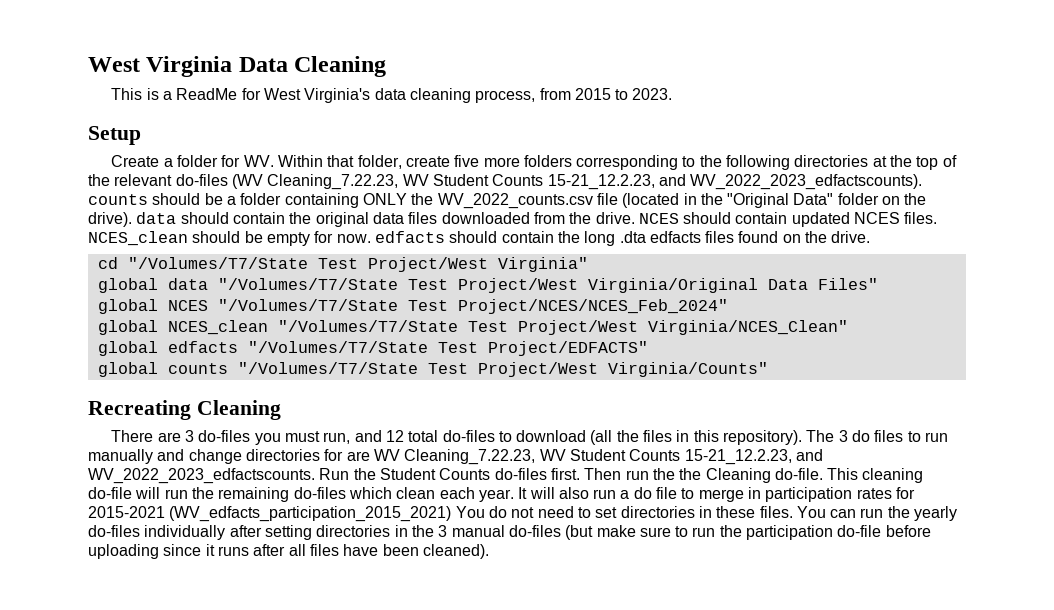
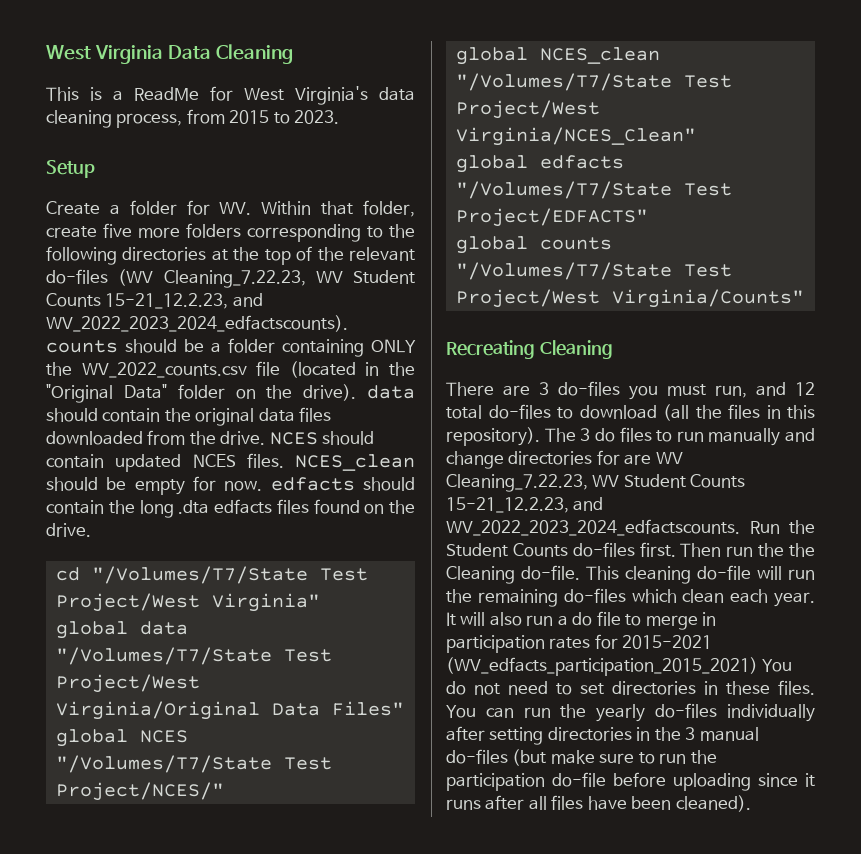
- Create a folder for WV. Within that folder, create five more folders corresponding to the following directories at the top of the relevant do-files (WV Cleaning_7.22.23, WV Student Counts 15-21_12.2.23, and WV_2022_2023_edfactscounts). counts should be a folder containing ONLY the WV_2022_counts.csv file (located in the "Original Data" folder on the drive). data should contain the original data files downloaded from the drive.
+ Create a folder for WV. Within that folder, create five more folders corresponding to the following directories at the top of the relevant do-files (WV Cleaning_7.22.23, WV Student Counts 15-21_12.2.23, and WV_2022_2023_2024_edfactscounts). counts should be a folder containing ONLY the WV_2022_counts.csv file (located in the "Original Data" folder on the drive). data should contain the original data files downloaded from the drive.
- global NCES "/Volumes/T7/State Test Project/NCES/NCES_Feb_2024"
+ global NCES "/Volumes/T7/State Test Project/NCES/"
- The 3 do files to run manually and change directories for are WV Cleaning_7.22.23, WV Student Counts 15-21_12.2.23, and WV_2022_2023_edfactscounts.
+ The 3 do files to run manually and change directories for are WV Cleaning_7.22.23, WV Student Counts 15-21_12.2.23, and WV_2022_2023_2024_edfactscounts.

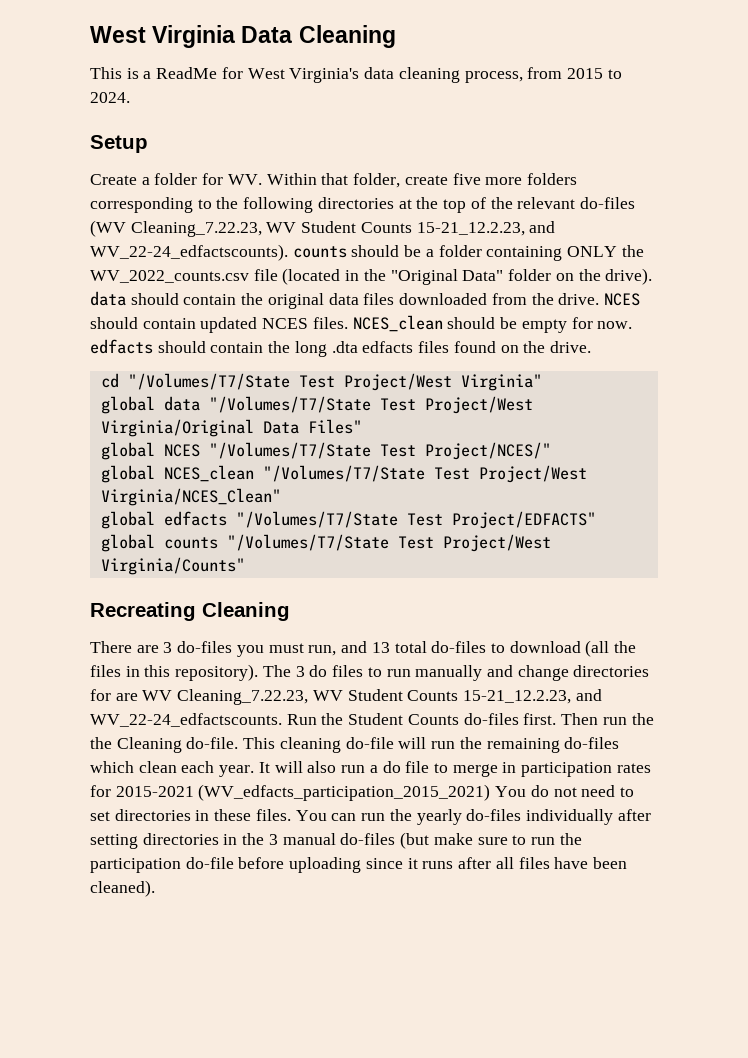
- This is a ReadMe for West Virginia's data cleaning process, from 2015 to 2023.
+ This is a ReadMe for West Virginia's data cleaning process, from 2015 to 2024.
- Create a folder for WV. Within that folder, create five more folders corresponding to the following directories at the top of the relevant do-files (WV Cleaning_7.22.23, WV Student Counts 15-21_12.2.23, and WV_2022_2023_2024_edfactscounts). counts should be a folder containing ONLY the WV_2022_counts.csv file (located in the "Original Data" folder on the drive). data should contain the original data files downloaded from the drive.
+ Create a folder for WV. Within that folder, create five more folders corresponding to the following directories at the top of the relevant do-files (WV Cleaning_7.22.23, WV Student Counts 15-21_12.2.23, and WV_22-24_edfactscounts). counts should be a folder containing ONLY the WV_2022_counts.csv file (located in the "Original Data" folder on the drive). data should contain the original data files downloaded from the drive.
- There are 3 do-files you must run, and 12 total do-files to download (all the files in this repository).
+ There are 3 do-files you must run, and 13 total do-files to download (all the files in this repository).
- The 3 do files to run manually and change directories for are WV Cleaning_7.22.23, WV Student Counts 15-21_12.2.23, and WV_2022_2023_2024_edfactscounts.
+ The 3 do files to run manually and change directories for are WV Cleaning_7.22.23, WV Student Counts 15-21_12.2.23, and WV_22-24_edfactscounts.

